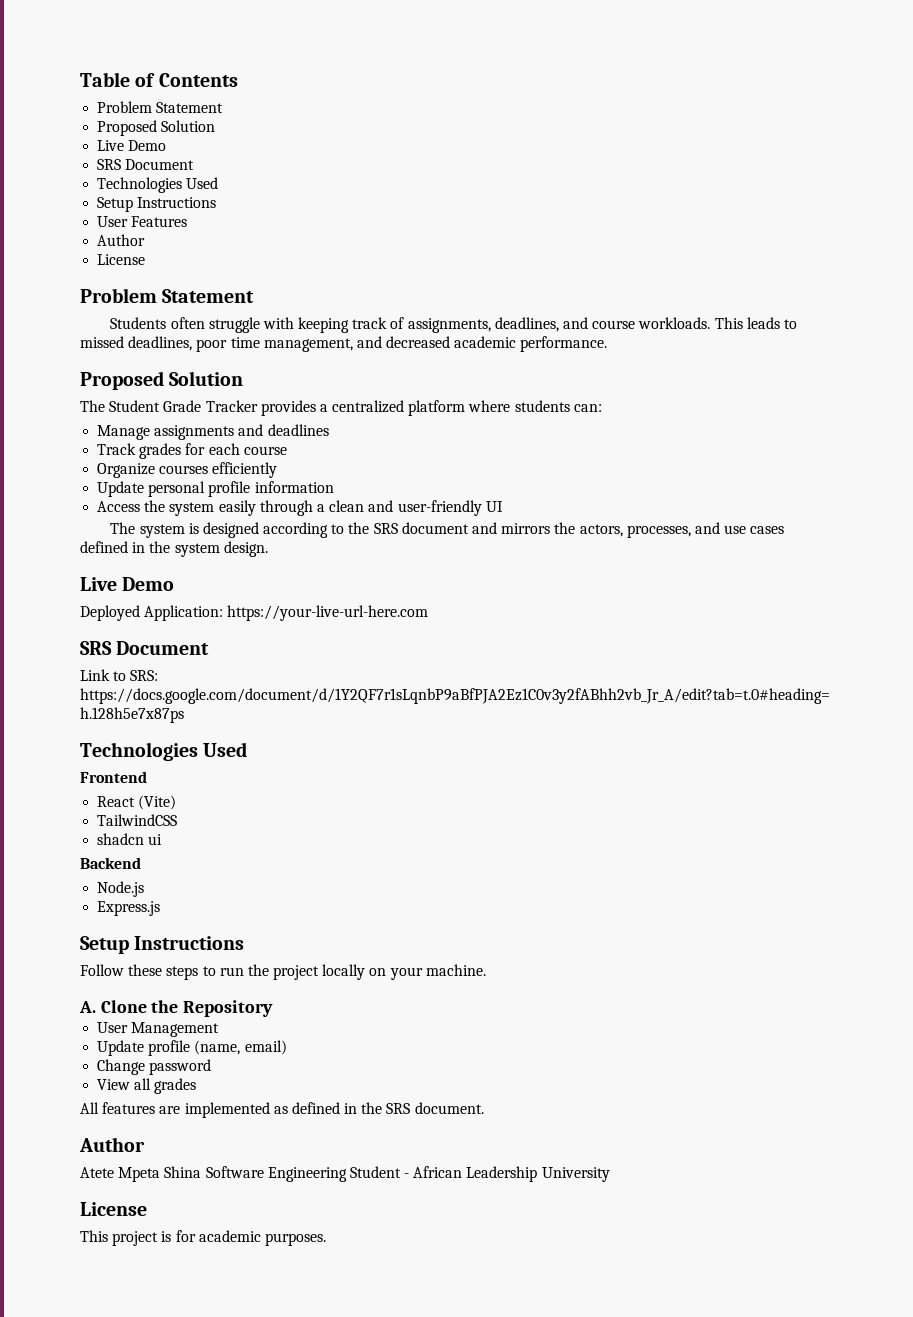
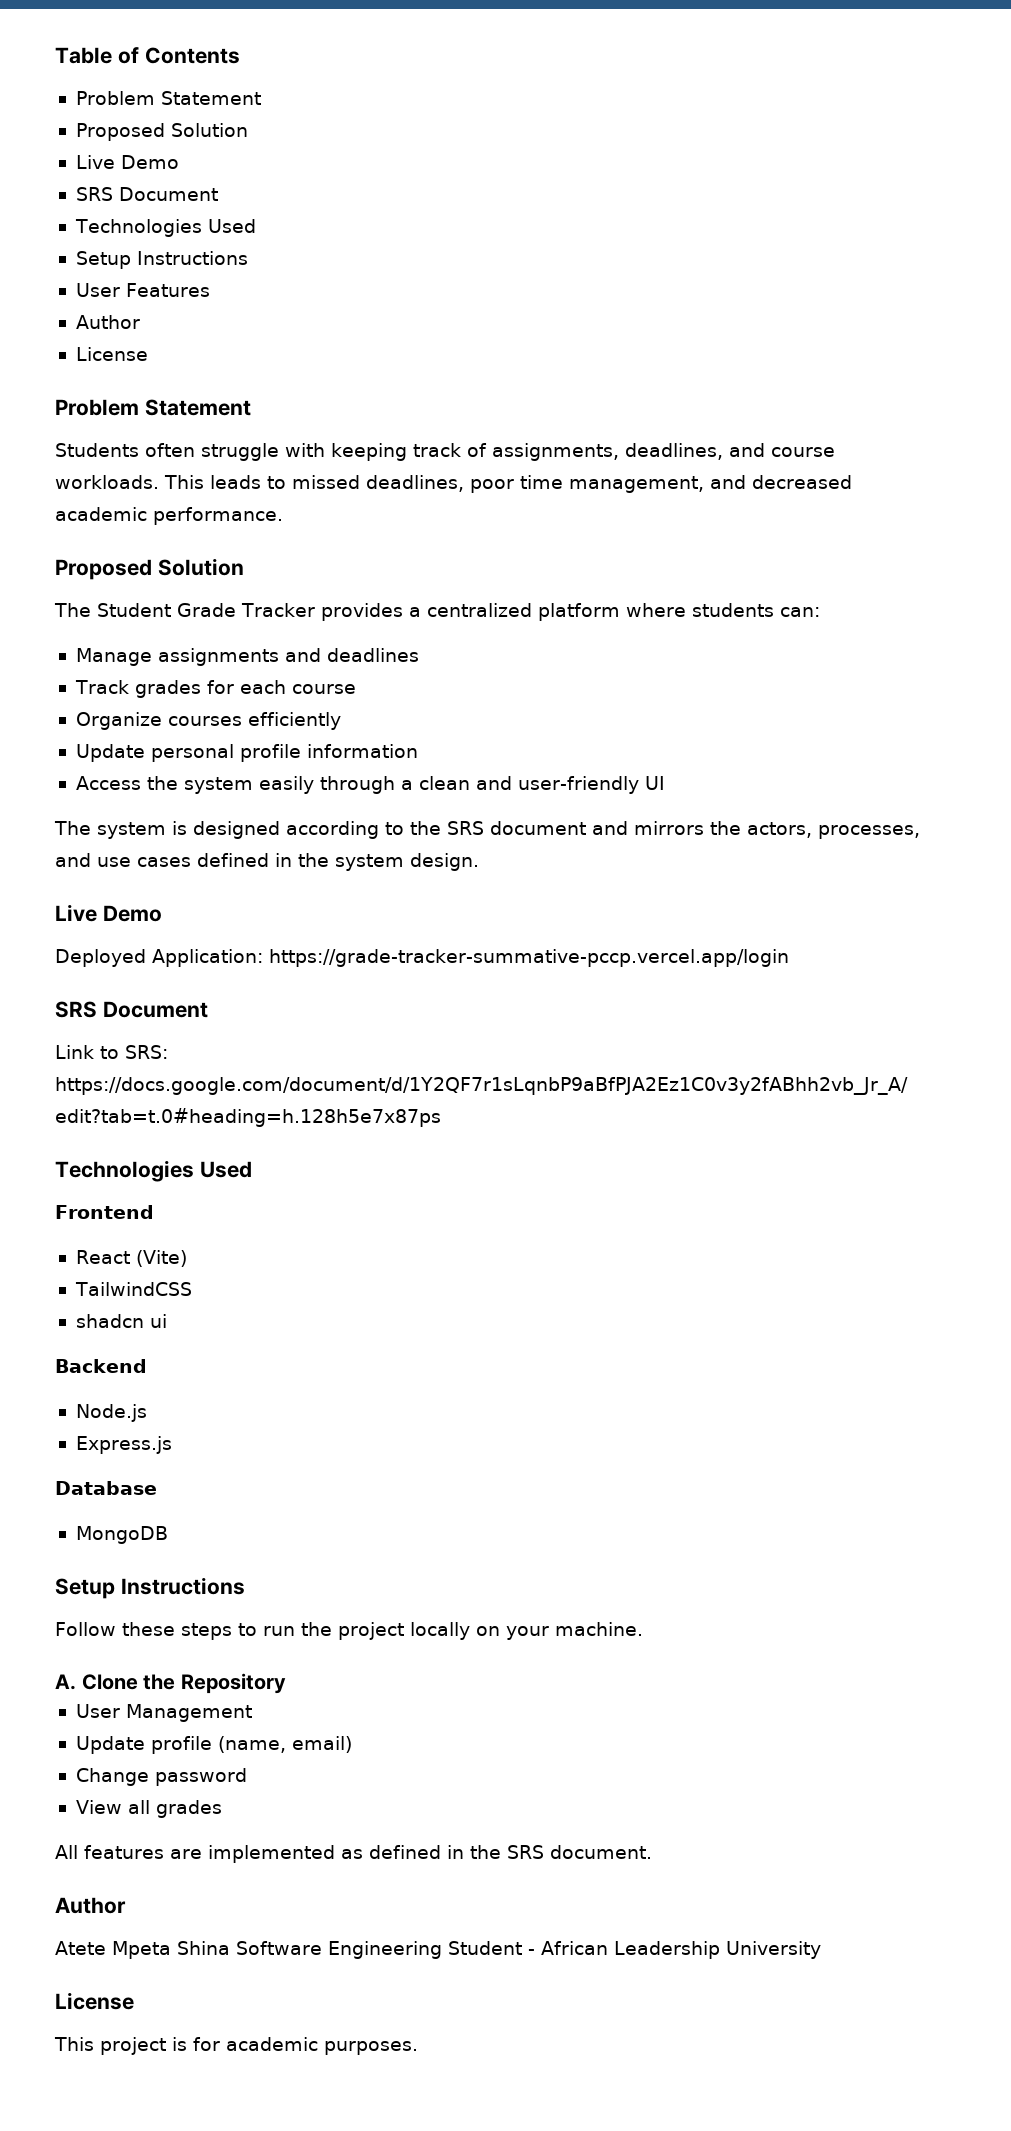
- Deployed Application: https://your-live-url-here.com
+ Deployed Application: https://grade-tracker-summative-pccp.vercel.app/login
+ Database
+ MongoDB

